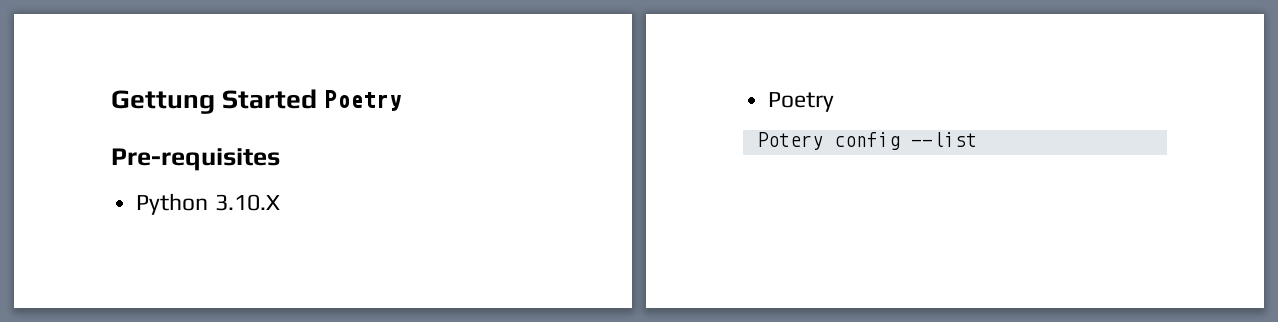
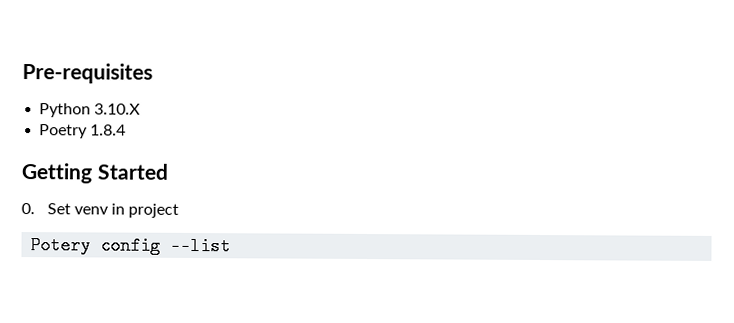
- Gettung Started Poetry
  Python 3.10.X
- Poetry
+ Poetry 1.8.4
+ Getting Started
+ 0. Set venv in project

